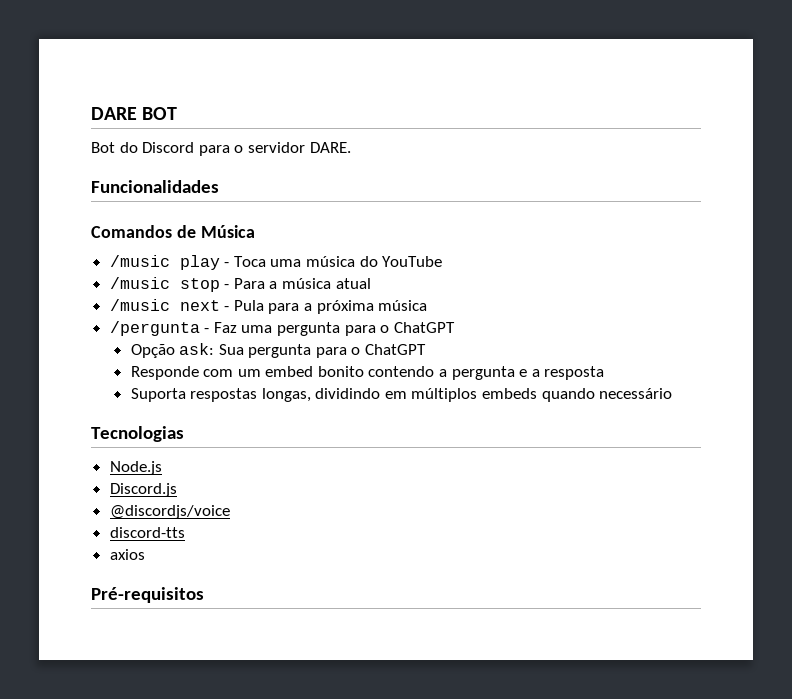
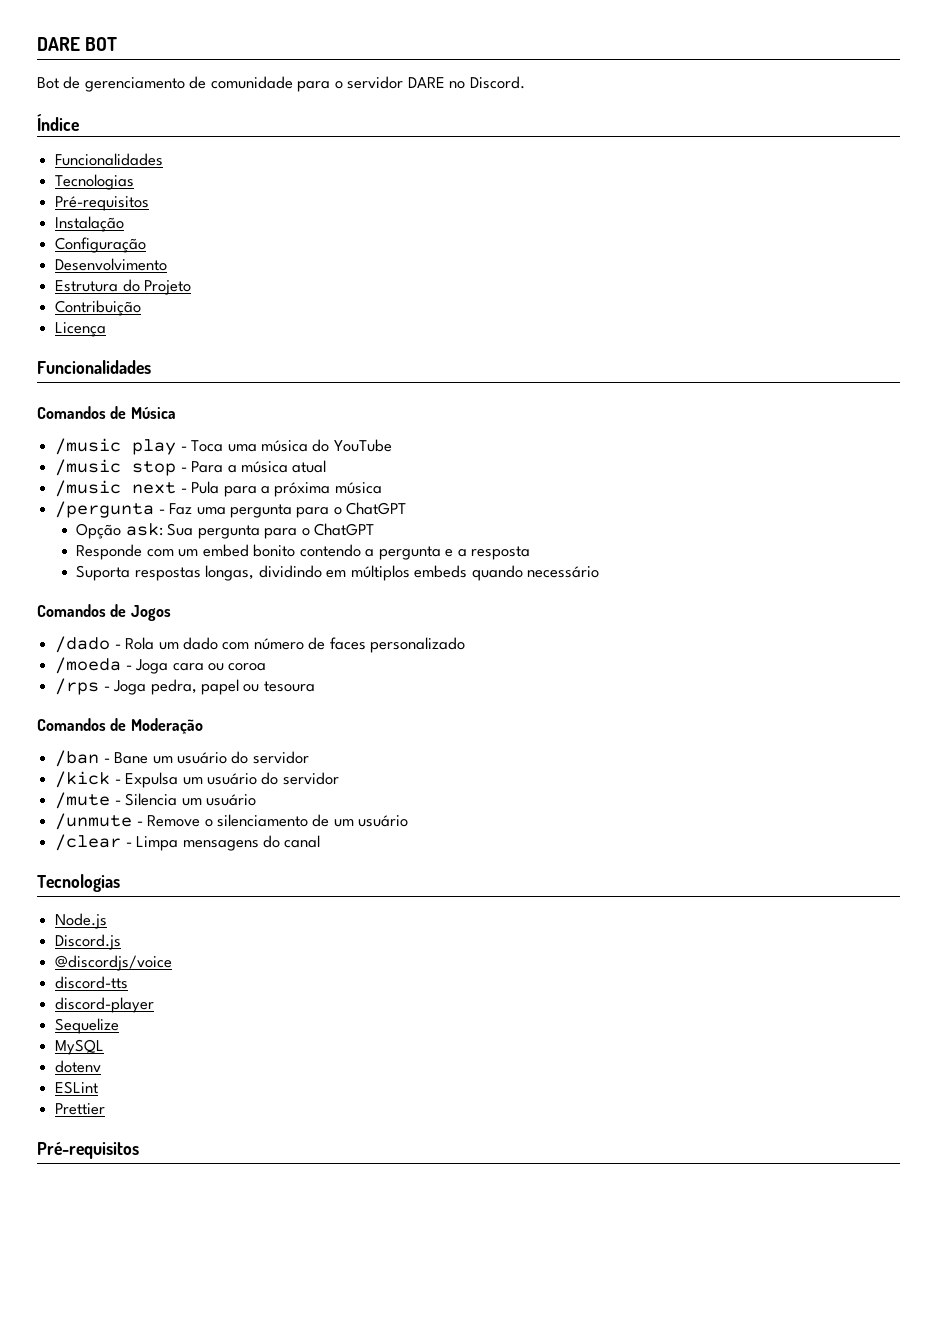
- Bot do Discord para o servidor DARE.
+ Bot de gerenciamento de comunidade para o servidor DARE no Discord.
+ Índice
+ Funcionalidades
+ Tecnologias
+ Pré-requisitos
+ Instalação
+ Configuração
+ Desenvolvimento
+ Estrutura do Projeto
+ Contribuição
+ Licença
+ Comandos de Jogos
+ /dado - Rola um dado com número de faces personalizado
+ /moeda - Joga cara ou coroa
+ /rps - Joga pedra, papel ou tesoura
+ Comandos de Moderação
+ /ban - Bane um usuário do servidor
+ /kick - Expulsa um usuário do servidor
+ /mute - Silencia um usuário
+ /unmute - Remove o silenciamento de um usuário
+ /clear - Limpa mensagens do canal
- axios
+ discord-player
+ Sequelize
+ MySQL
+ dotenv
+ ESLint
+ Prettier

